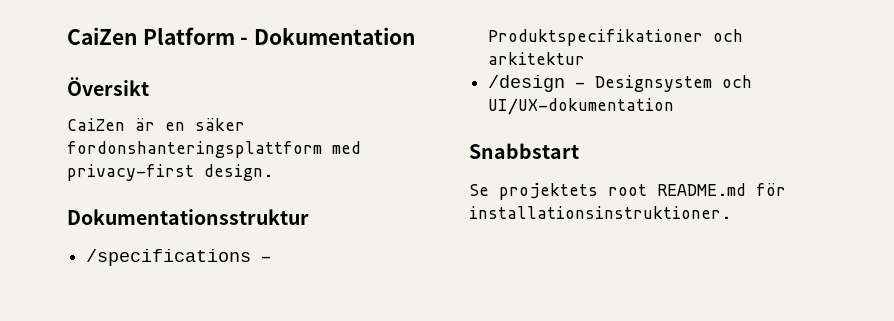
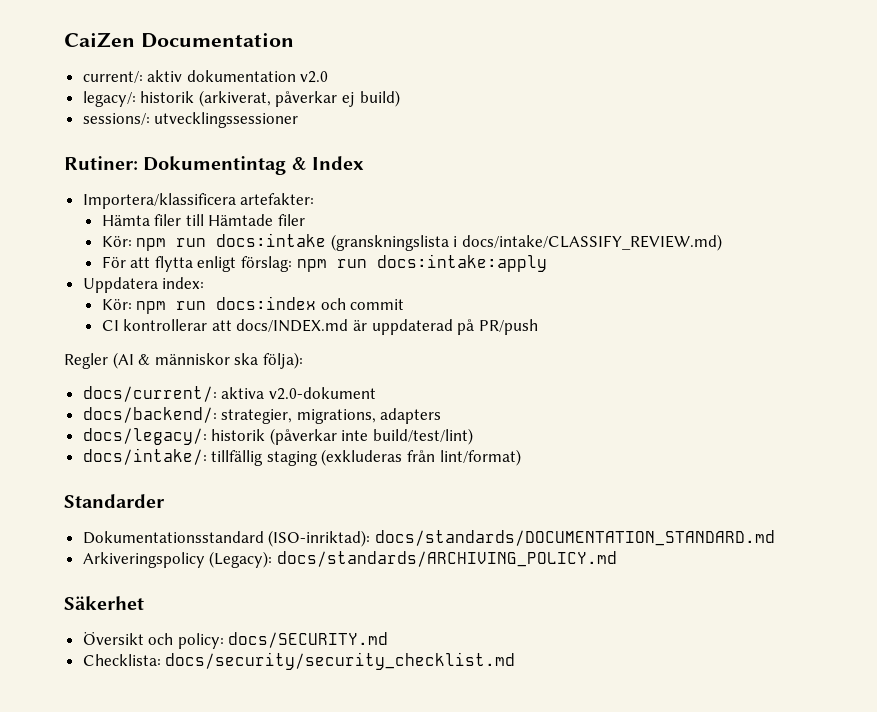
- CaiZen Platform - Dokumentation
- Översikt
- CaiZen är en säker fordonshanteringsplattform med privacy-first design.
- Dokumentationsstruktur
- /specifications - Produktspecifikationer och arkitektur
- /design - Designsystem och UI/UX-dokumentation
- Snabbstart
- Se projektets root README.md för installationsinstruktioner.
+ CaiZen Documentation
+ current/: aktiv dokumentation v2.0
+ legacy/: historik (arkiverat, påverkar ej build)
+ sessions/: utvecklingssessioner
+ Rutiner: Dokumentintag & Index
+ Importera/klassificera artefakter:
+ Hämta filer till Hämtade filer
+ Kör: npm run docs:intake (granskningslista i docs/intake/CLASSIFY_REVIEW.md)
+ För att flytta enligt förslag: npm run docs:intake:apply
+ Uppdatera index:
+ Kör: npm run docs:index och commit
+ CI kontrollerar att docs/INDEX.md är uppdaterad på PR/push
+ Regler (AI & människor ska följa):
+ docs/current/: aktiva v2.0-dokument
+ docs/backend/: strategier, migrations, adapters
+ docs/legacy/: historik (påverkar inte build/test/lint)
+ docs/intake/: tillfällig staging (exkluderas från lint/format)
+ Standarder
+ Dokumentationsstandard (ISO-inriktad): docs/standards/DOCUMENTATION_STANDARD.md
+ Arkiveringspolicy (Legacy): docs/standards/ARCHIVING_POLICY.md
+ Säkerhet
+ Översikt och policy: docs/SECURITY.md
+ Checklista: docs/security/security_checklist.md

